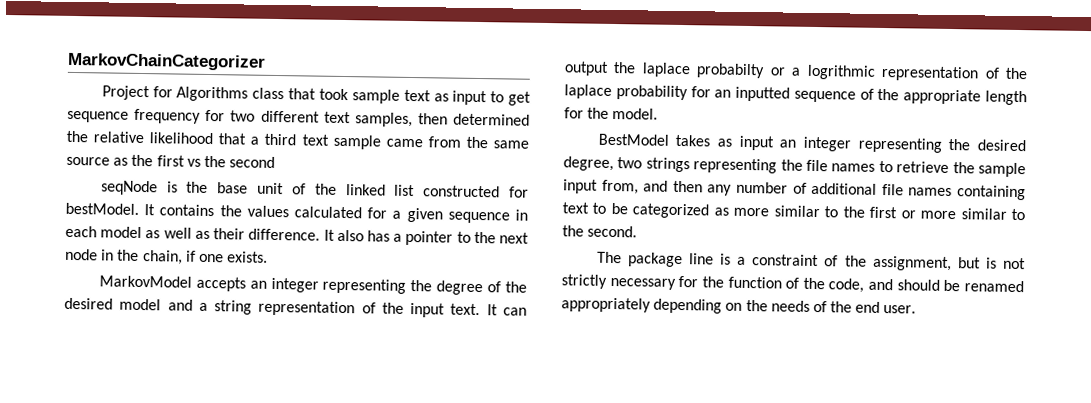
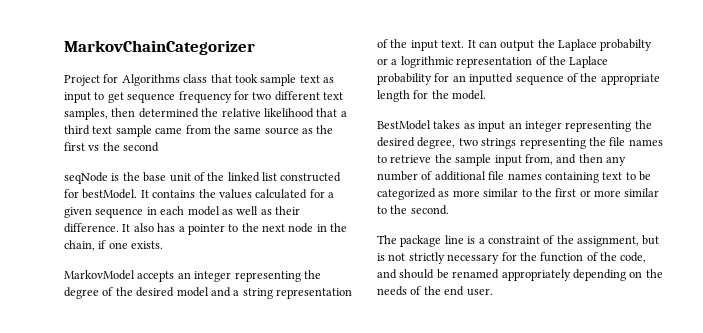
- It can output the laplace probabilty or a logrithmic representation of the laplace probability for an inputted sequence of the appropriate length for the model.
+ It can output the Laplace probabilty or a logrithmic representation of the Laplace probability for an inputted sequence of the appropriate length for the model.

